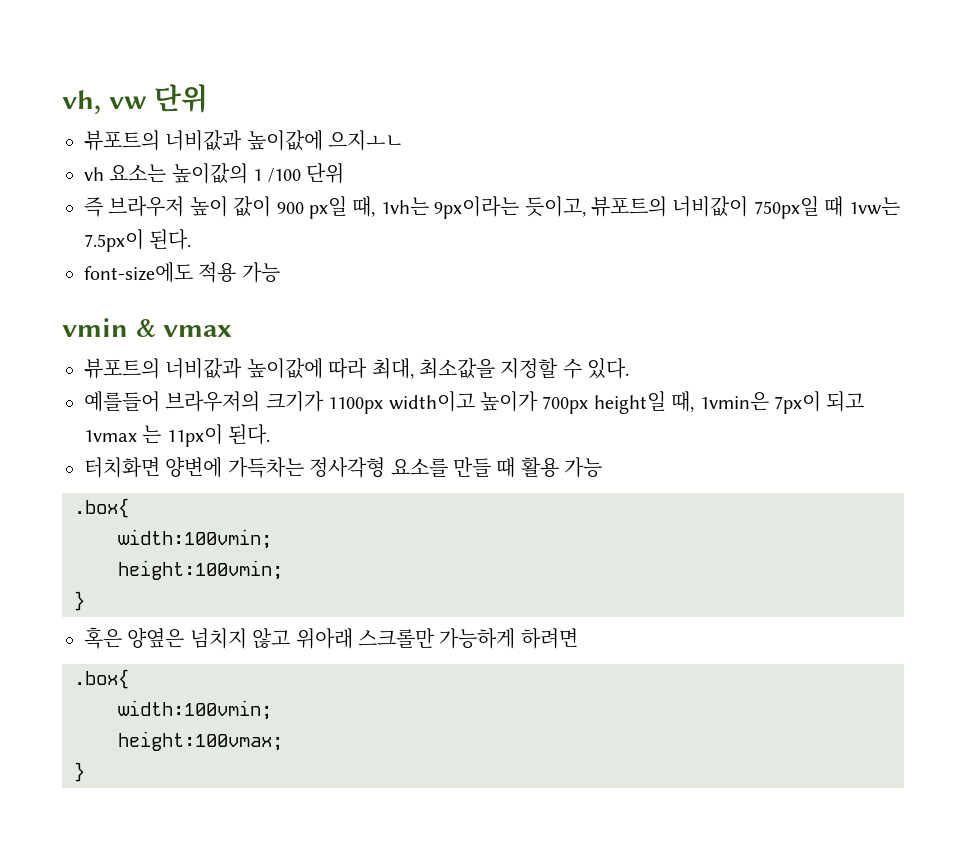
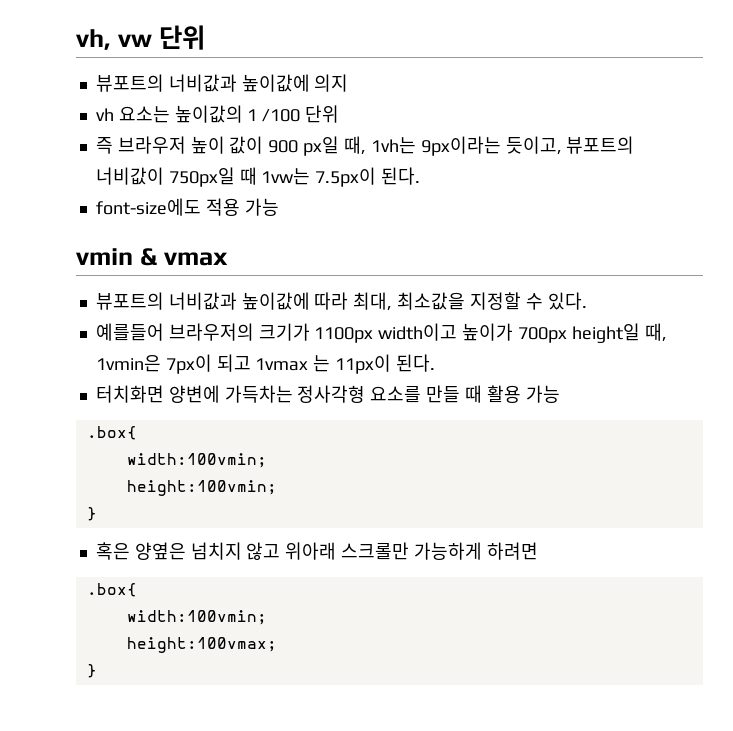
- 뷰포트의 너비값과 높이값에 으지ㅗㄴ
+ 뷰포트의 너비값과 높이값에 의지

